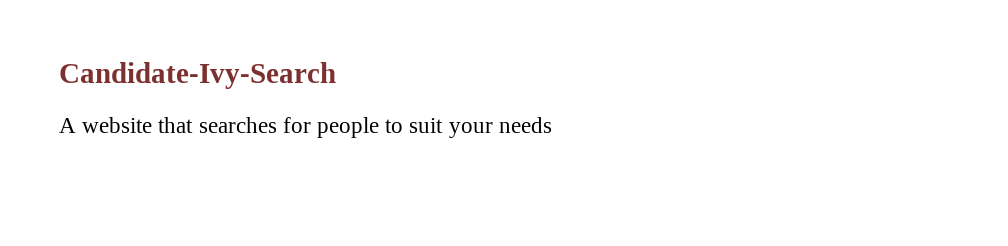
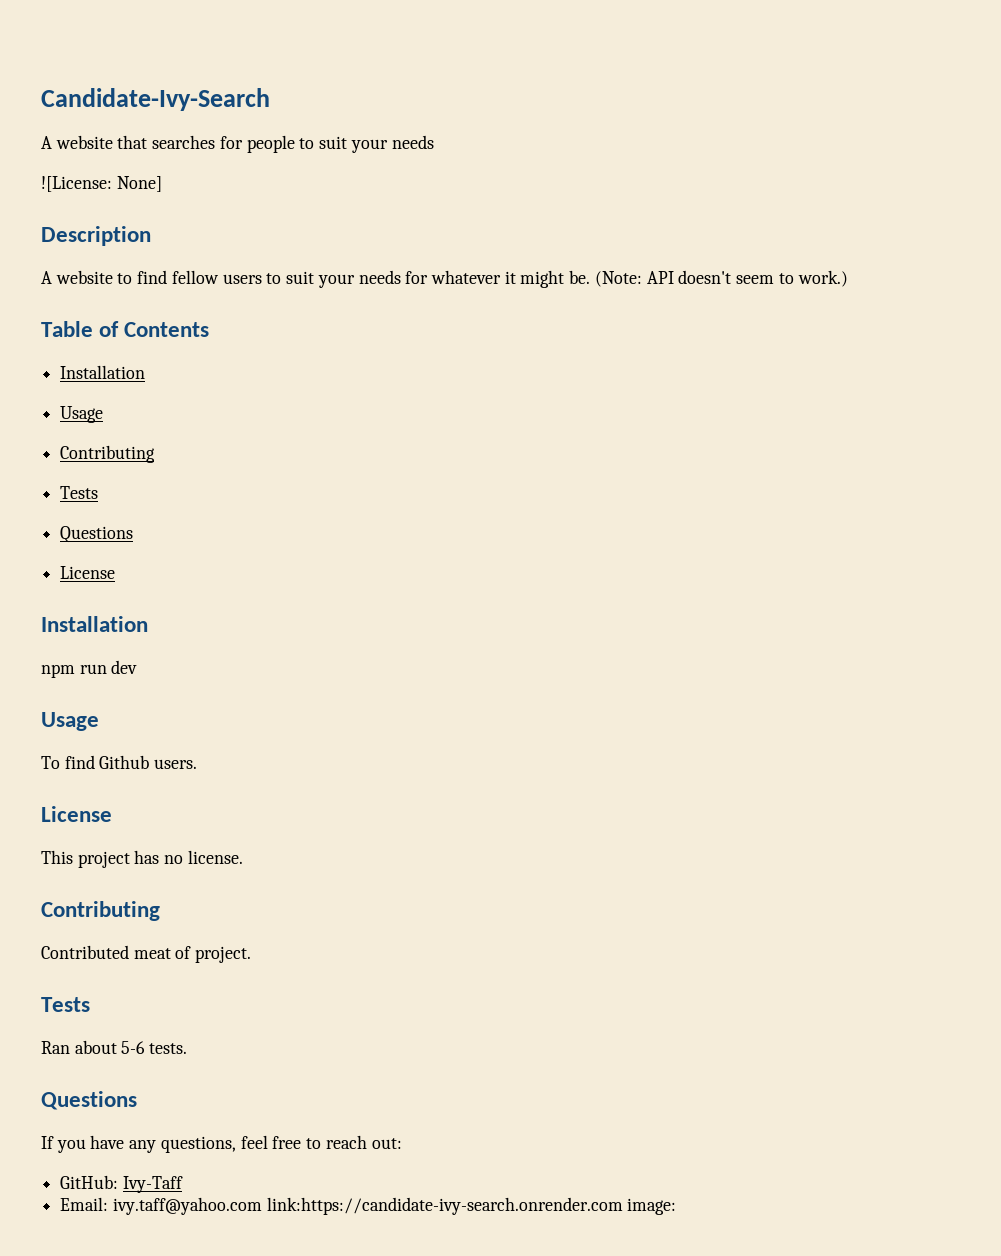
+ ![License: None]
+ Description
+ A website to find fellow users to suit your needs for whatever it might be. (Note: API doesn't seem to work.)
+ Table of Contents
+ Installation
+ Usage
+ Contributing
+ Tests
+ Questions
+ License
+ Installation
+ npm run dev
+ Usage
+ To find Github users.
+ License
+ This project has no license.
+ Contributing
+ Contributed meat of project.
+ Tests
+ Ran about 5-6 tests.
+ Questions
+ If you have any questions, feel free to reach out:
+ GitHub: Ivy-Taff
+ Email: ivy.taff@yahoo.com link:https://candidate-ivy-search.onrender.com image:

